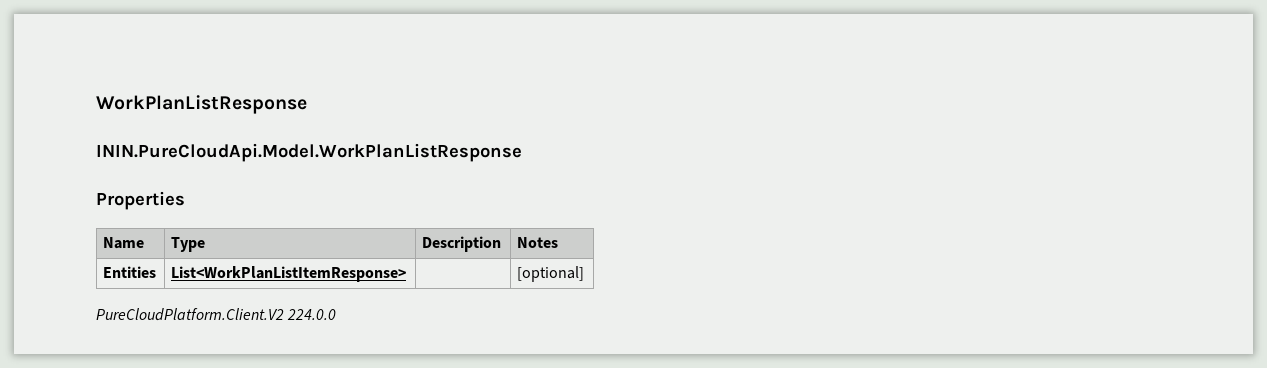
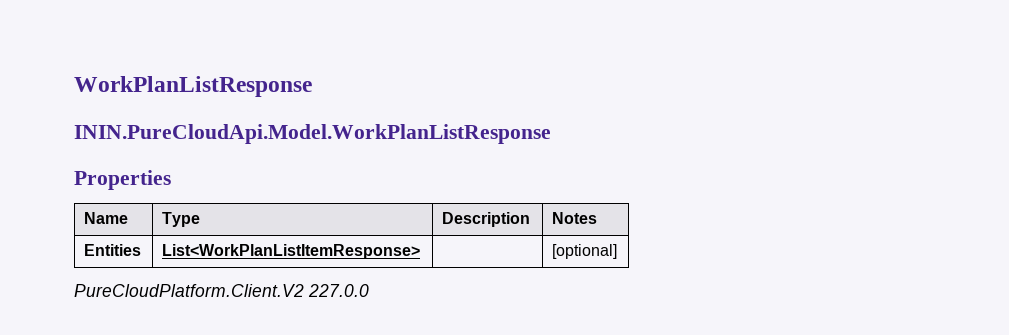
- PureCloudPlatform.Client.V2 224.0.0
+ PureCloudPlatform.Client.V2 227.0.0

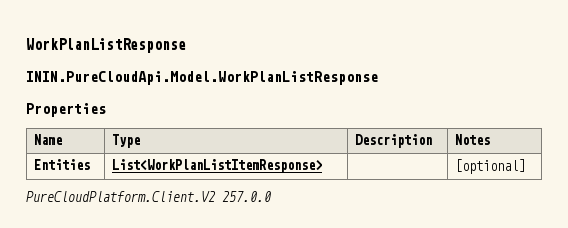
- PureCloudPlatform.Client.V2 227.0.0
+ PureCloudPlatform.Client.V2 257.0.0

